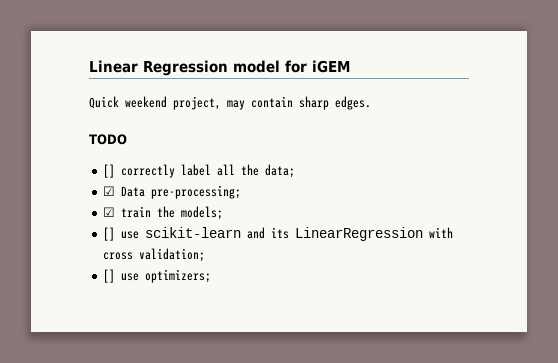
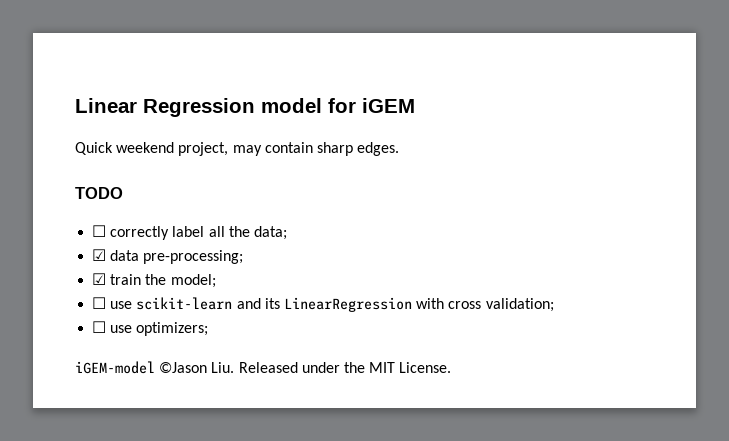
- [] correctly label all the data;
+ ☐ correctly label all the data;
- ☑ Data pre-processing;
+ ☑ data pre-processing;
- ☑ train the models;
- [] use scikit-learn and its LinearRegression with cross validation;
+ ☑ train the model;
+ ☐ use scikit-learn and its LinearRegression with cross validation;
- [] use optimizers;
+ ☐ use optimizers;
+ iGEM-model ©Jason Liu. Released under the MIT License.

